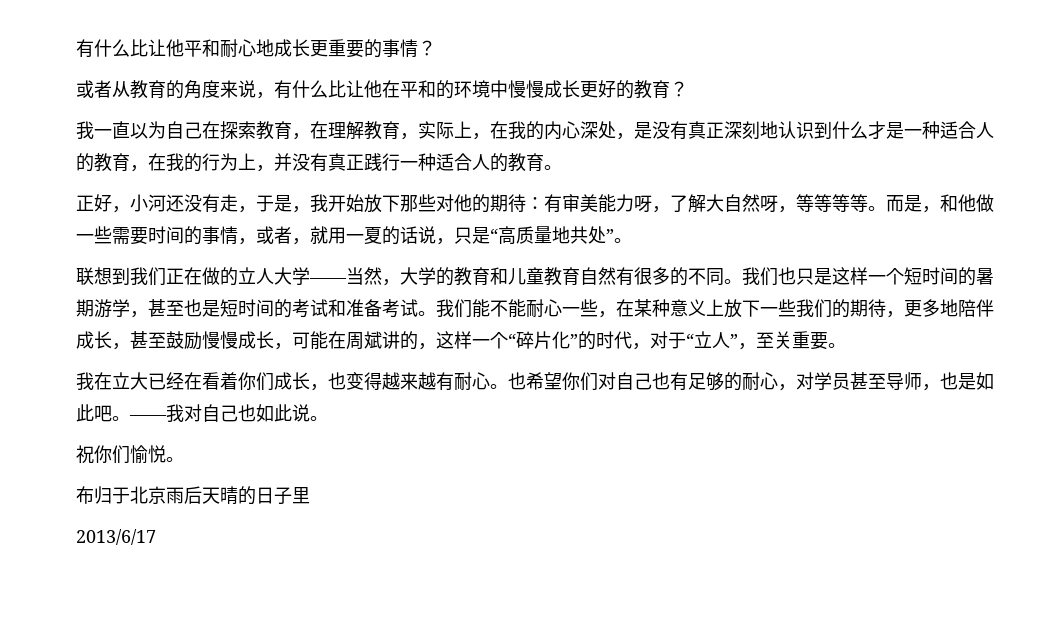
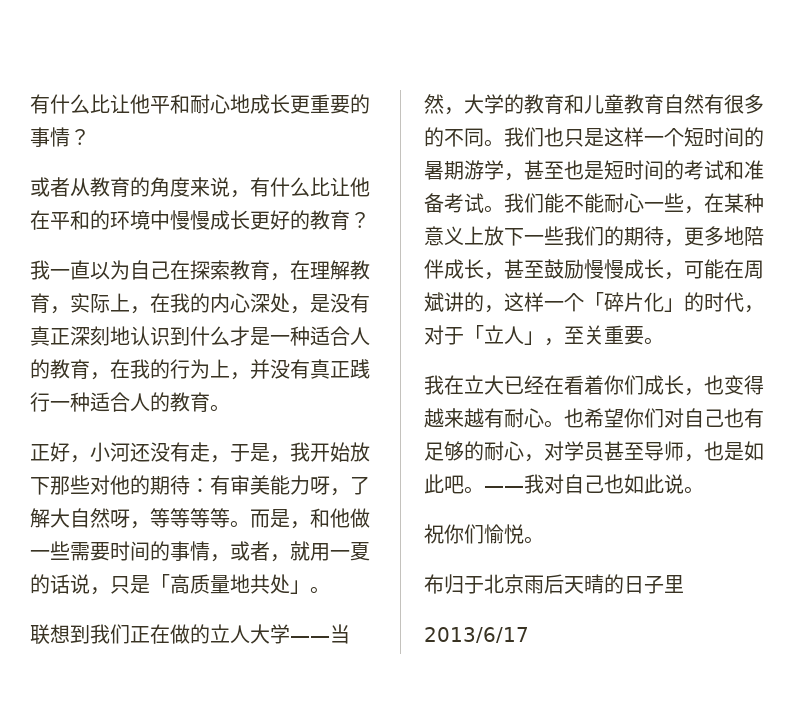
- 而是，和他做一些需要时间的事情，或者，就用一夏的话说，只是“高质量地共处”。
+ 而是，和他做一些需要时间的事情，或者，就用一夏的话说，只是「高质量地共处」。
- 我们能不能耐心一些，在某种意义上放下一些我们的期待，更多地陪伴成长，甚至鼓励慢慢成长，可能在周斌讲的，这样一个“碎片化”的时代，对于“立人”，至关重要。
+ 我们能不能耐心一些，在某种意义上放下一些我们的期待，更多地陪伴成长，甚至鼓励慢慢成长，可能在周斌讲的，这样一个「碎片化」的时代，对于「立人」，至关重要。

